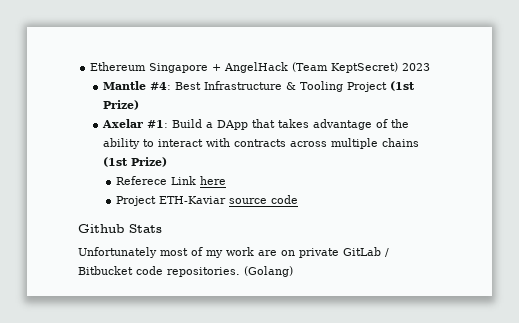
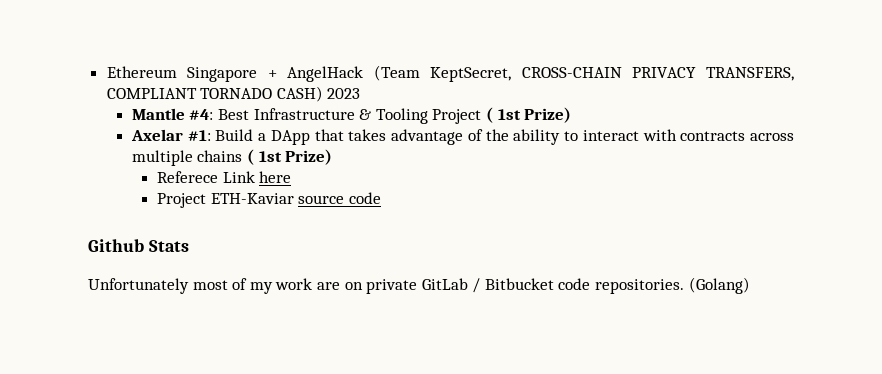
- Ethereum Singapore + AngelHack (Team KeptSecret) 2023
+ Ethereum Singapore + AngelHack (Team KeptSecret, CROSS-CHAIN PRIVACY TRANSFERS, COMPLIANT TORNADO CASH) 2023
- Mantle #4: Best Infrastructure & Tooling Project (1st Prize)
+ Mantle #4: Best Infrastructure & Tooling Project ( 1st Prize)
- Axelar #1: Build a DApp that takes advantage of the ability to interact with contracts across multiple chains (1st Prize)
+ Axelar #1: Build a DApp that takes advantage of the ability to interact with contracts across multiple chains ( 1st Prize)

